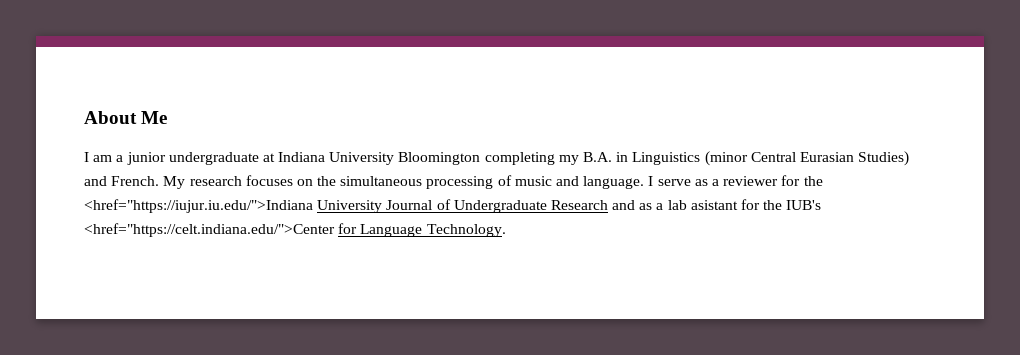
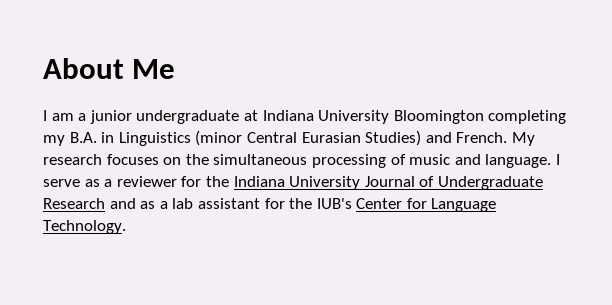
- I serve as a reviewer for the <href="https://iujur.iu.edu/">Indiana University Journal of Undergraduate Research and as a lab asistant for the IUB's <href="https://celt.indiana.edu/">Center for Language Technology.
+ I serve as a reviewer for the Indiana University Journal of Undergraduate Research and as a lab assistant for the IUB's Center for Language Technology.

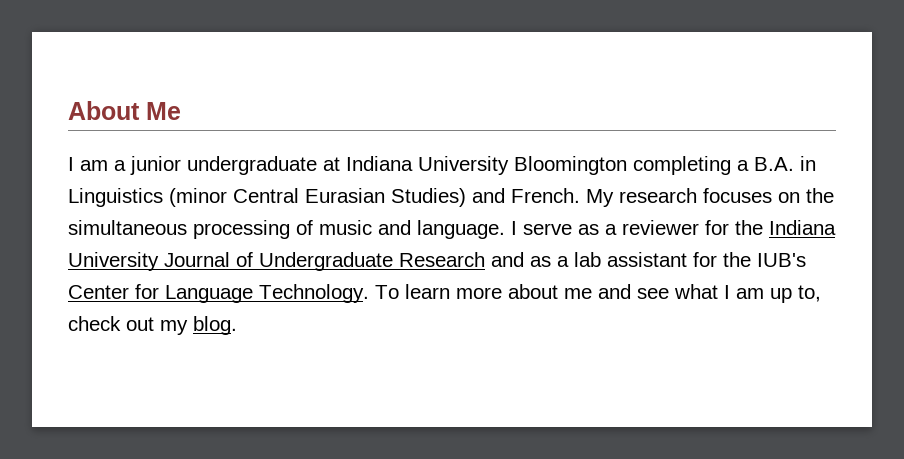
- I am a junior undergraduate at Indiana University Bloomington completing my B.A. in Linguistics (minor Central Eurasian Studies) and French.
+ I am a junior undergraduate at Indiana University Bloomington completing a B.A. in Linguistics (minor Central Eurasian Studies) and French.
+ To learn more about me and see what I am up to, check out my blog.

